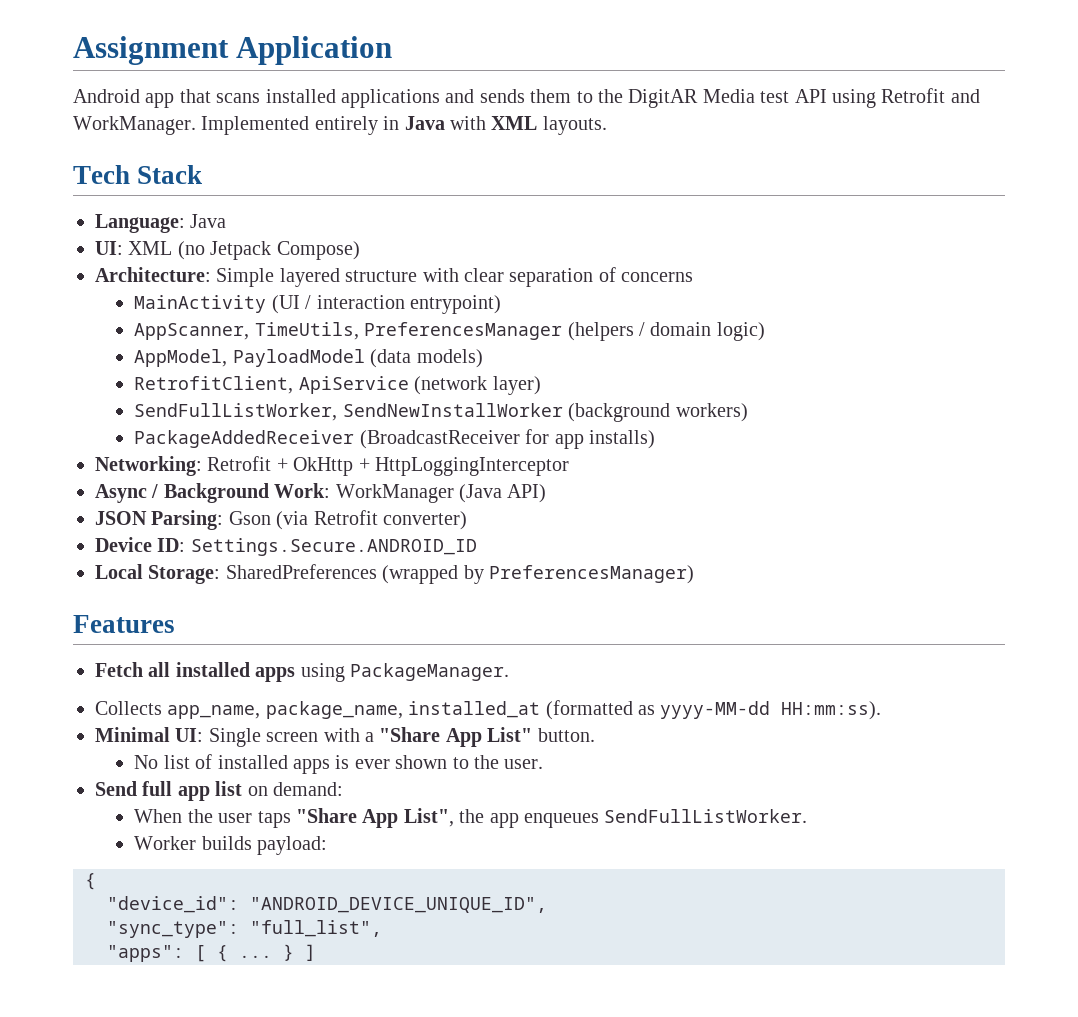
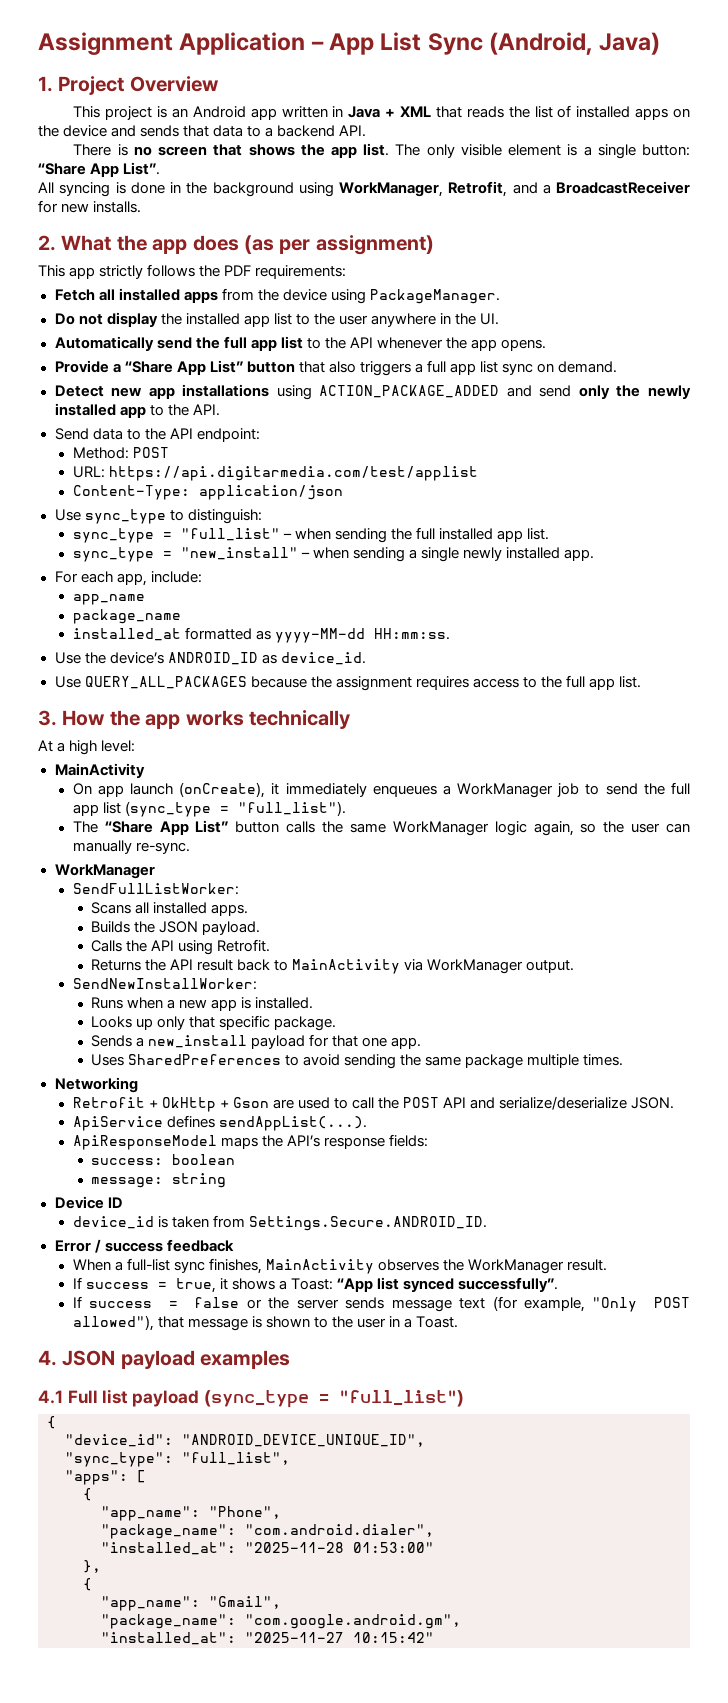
- Assignment Application
- Android app that scans installed applications and sends them to the DigitAR Media test API using Retrofit and WorkManager. Implemented entirely in Java with XML layouts.
- Tech Stack
- Language: Java
- UI: XML (no Jetpack Compose)
- Architecture: Simple layered structure with clear separation of concerns
- MainActivity (UI / interaction entrypoint)
- AppScanner, TimeUtils, PreferencesManager (helpers / domain logic)
- AppModel, PayloadModel (data models)
- RetrofitClient, ApiService (network layer)
- SendFullListWorker, SendNewInstallWorker (background workers)
- PackageAddedReceiver (BroadcastReceiver for app installs)
- Networking: Retrofit + OkHttp + HttpLoggingInterceptor
- Async / Background Work: WorkManager (Java API)
- JSON Parsing: Gson (via Retrofit converter)
- Device ID: Settings.Secure.ANDROID_ID
- Local Storage: SharedPreferences (wrapped by PreferencesManager)
- Features
+ Assignment Application – App List Sync (Android, Java)
+ 1. Project Overview
+ This project is an Android app written in Java + XML that reads the list of installed apps on the device and sends that data to a backend API.
+ There is no screen that shows the app list. The only visible element is a single button: “Share App List”.
+ All syncing is done in the background using WorkManager, Retrofit, and a BroadcastReceiver for new installs.
+ 2. What the app does (as per assignment)
+ This app strictly follows the PDF requirements:
- Fetch all installed apps using PackageManager.
+ Fetch all installed apps from the device using PackageManager.
- Collects app_name, package_name, installed_at (formatted as yyyy-MM-dd HH:mm:ss).
- Minimal UI: Single screen with a "Share App List" button.
- No list of installed apps is ever shown to the user.
- Send full app list on demand:
- When the user taps "Share App List", the app enqueues SendFullListWorker.
- Worker builds payload:
+ Do not display the installed app list to the user anywhere in the UI.
+ Automatically send the full app list to the API whenever the app opens.
+ Provide a “Share App List” button that also triggers a full app list sync on demand.
+ Detect new app installations using ACTION_PACKAGE_ADDED and send only the newly installed app to the API.
+ Send data to the API endpoint:
+ Method: POST
+ URL: https://api.digitarmedia.com/test/applist
+ Content-Type: application/json
+ Use sync_type to distinguish:
+ sync_type = "full_list" – when sending the full installed app list.
+ sync_type = "new_install" – when sending a single newly installed app.
+ For each app, include:
+ app_name
+ package_name
+ installed_at formatted as yyyy-MM-dd HH:mm:ss.
+ Use the device’s ANDROID_ID as device_id.
+ Use QUERY_ALL_PACKAGES because the assignment requires access to the full app list.
+ 3. How the app works technically
+ At a high level:
+ MainActivity
+ On app launch (onCreate), it immediately enqueues a WorkManager job to send the full app list (sync_type = "full_list").
+ The “Share App List” button calls the same WorkManager logic again, so the user can manually re-sync.
+ WorkManager
+ SendFullListWorker:
+ Scans all installed apps.
+ Builds the JSON payload.
+ Calls the API using Retrofit.
+ Returns the API result back to MainActivity via WorkManager output.
+ SendNewInstallWorker:
+ Runs when a new app is installed.
+ Looks up only that specific package.
+ Sends a new_install payload for that one app.
+ Uses SharedPreferences to avoid sending the same package multiple times.
+ Networking
+ Retrofit + OkHttp + Gson are used to call the POST API and serialize/deserialize JSON.
+ ApiService defines sendAppList(...).
+ ApiResponseModel maps the API’s response fields:
+ success: boolean
+ message: string
+ Device ID
+ device_id is taken from Settings.Secure.ANDROID_ID.
+ Error / success feedback
+ When a full-list sync finishes, MainActivity observes the WorkManager result.
+ If success = true, it shows a Toast: “App list synced successfully”.
+ If success = false or the server sends message text (for example, "Only POST allowed"), that message is shown to the user in a Toast.
+ 4. JSON payload examples
+ 4.1 Full list payload (sync_type = "full_list")
- "apps": [ { ... } ]
+ "apps": [
+ {
+ "app_name": "Phone",
+ "package_name": "com.android.dialer",
+ "installed_at": "2025-11-28 01:53:00"
+ },
+ {
+ "app_name": "Gmail",
+ "package_name": "com.google.android.gm",
+ "installed_at": "2025-11-27 10:15:42"

